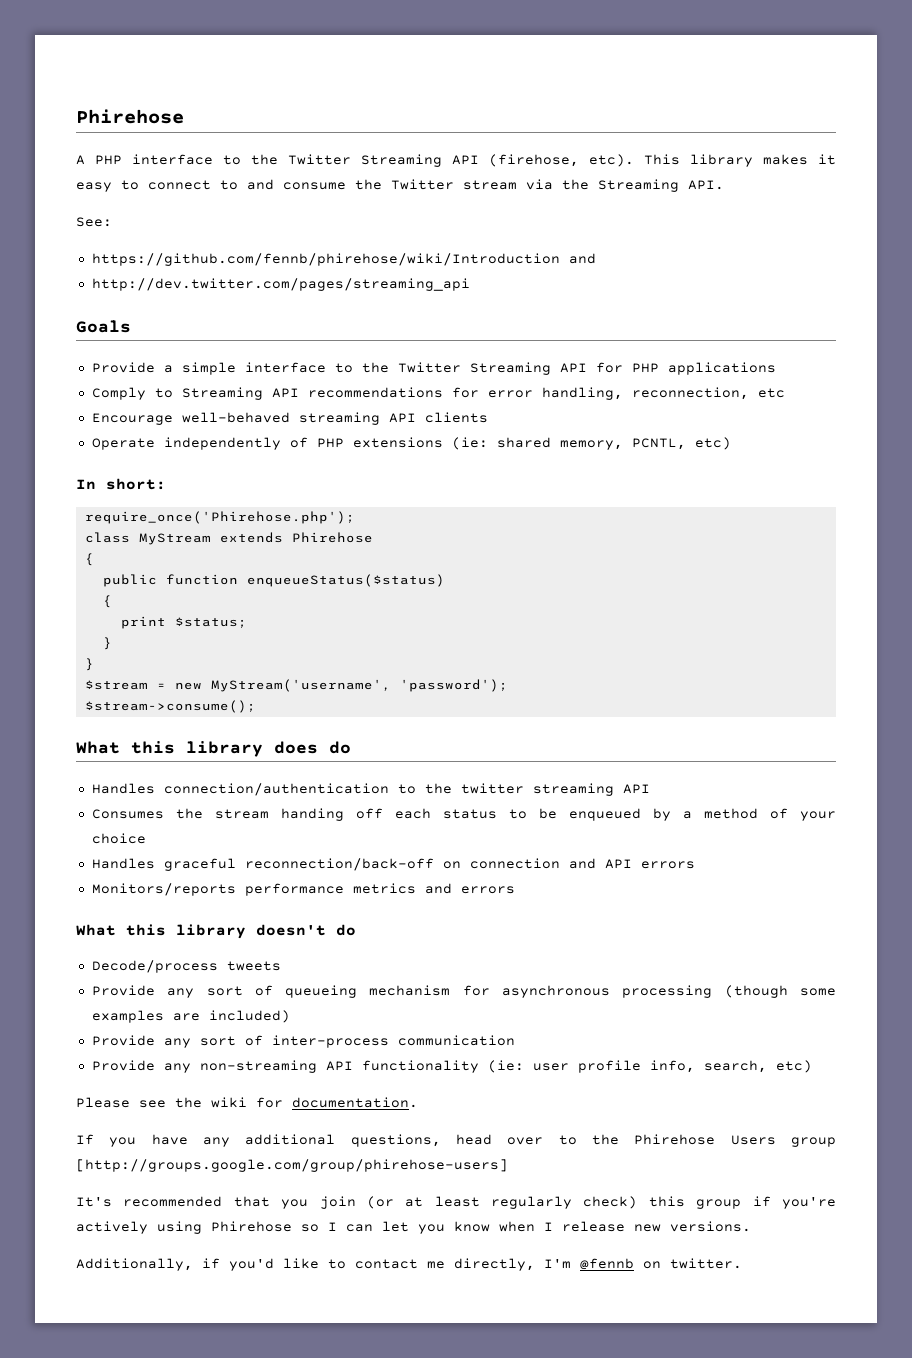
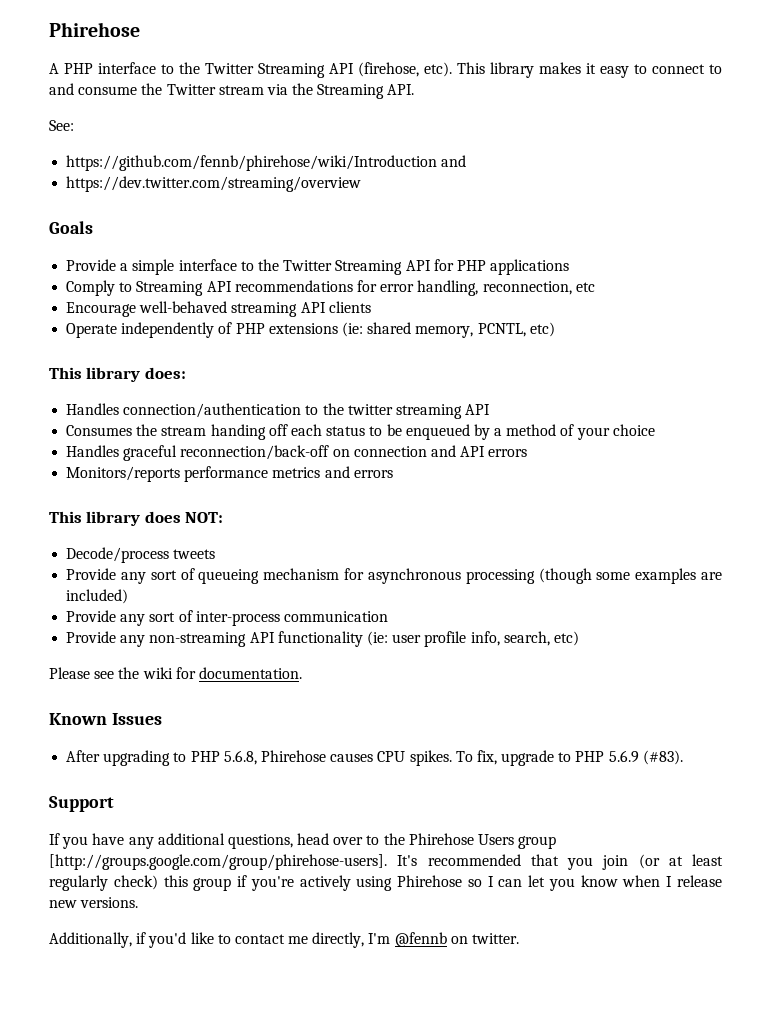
- http://dev.twitter.com/pages/streaming_api
+ https://dev.twitter.com/streaming/overview
- In short:
- require_once('Phirehose.php');
- class MyStream extends Phirehose
- {
- public function enqueueStatus($status)
- {
- print $status;
- }
- }
- $stream = new MyStream('username', 'password');
- $stream->consume();
- What this library does do
+ This library does:
- What this library doesn't do
+ This library does NOT:
+ Known Issues
+ After upgrading to PHP 5.6.8, Phirehose causes CPU spikes. To fix, upgrade to PHP 5.6.9 (#83).
+ Support
- If you have any additional questions, head over to the Phirehose Users group [http://groups.google.com/group/phirehose-users]
- It's recommended that you join (or at least regularly check) this group if you're actively using Phirehose so I can let you know when I release new versions.
+ If you have any additional questions, head over to the Phirehose Users group [http://groups.google.com/group/phirehose-users]. It's recommended that you join (or at least regularly check) this group if you're actively using Phirehose so I can let you know when I release new versions.

